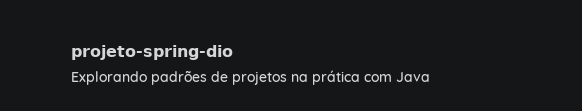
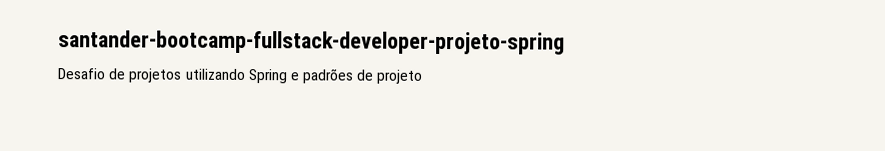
- projeto-spring-dio
- Explorando padrões de projetos na prática com Java
+ santander-bootcamp-fullstack-developer-projeto-spring
+ Desafio de projetos utilizando Spring e padrões de projeto

